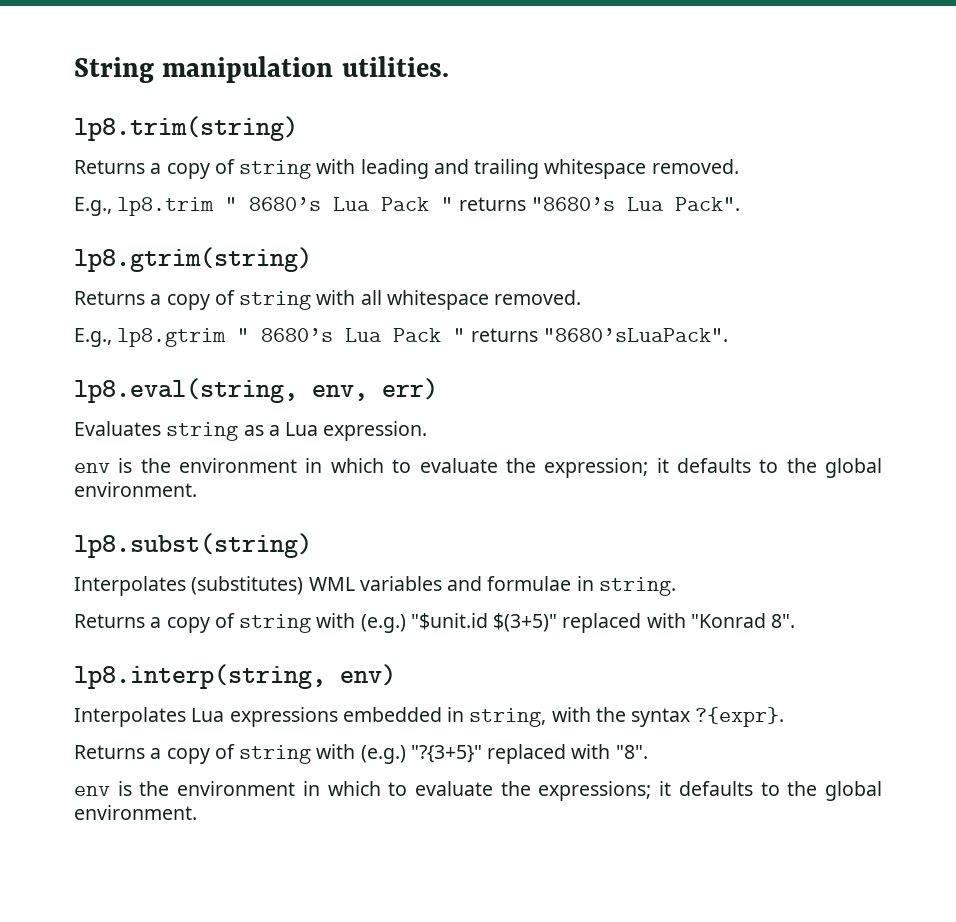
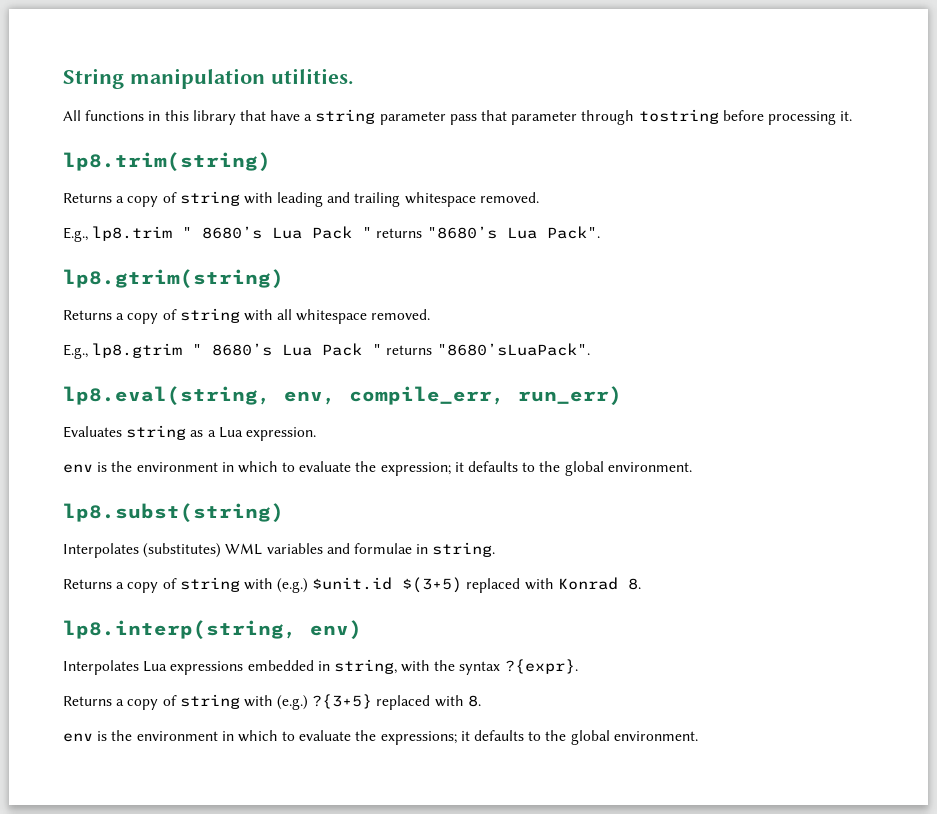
+ All functions in this library that have a string parameter pass that parameter through tostring before processing it.
- lp8.eval(string, env, err)
+ lp8.eval(string, env, compile_err, run_err)
- Returns a copy of string with (e.g.) "$unit.id $(3+5)" replaced with "Konrad 8".
+ Returns a copy of string with (e.g.) $unit.id $(3+5) replaced with Konrad 8.
- Returns a copy of string with (e.g.) "?{3+5}" replaced with "8".
+ Returns a copy of string with (e.g.) ?{3+5} replaced with 8.

